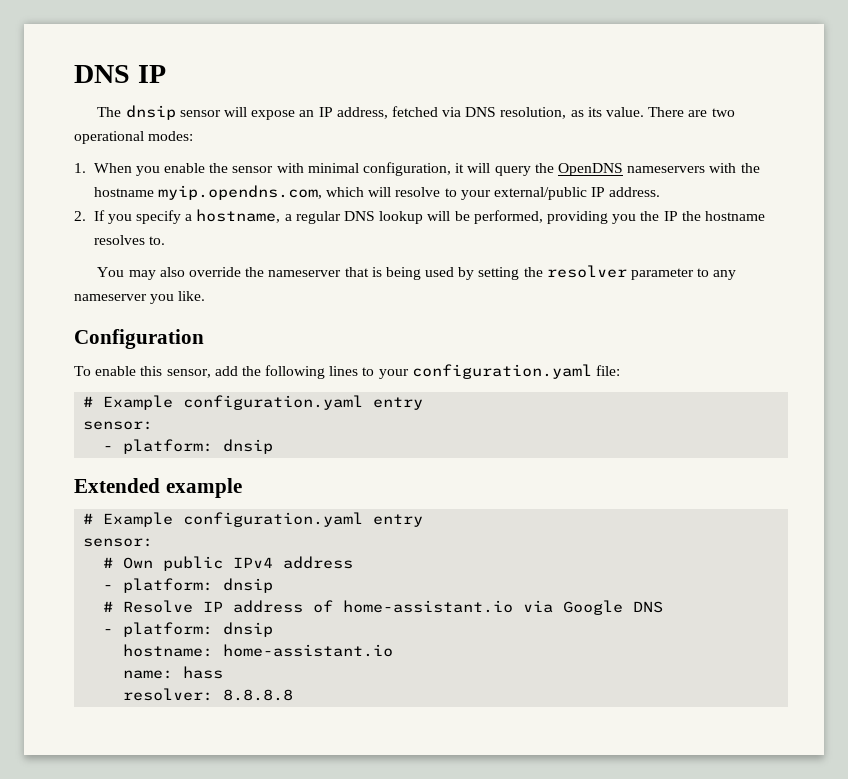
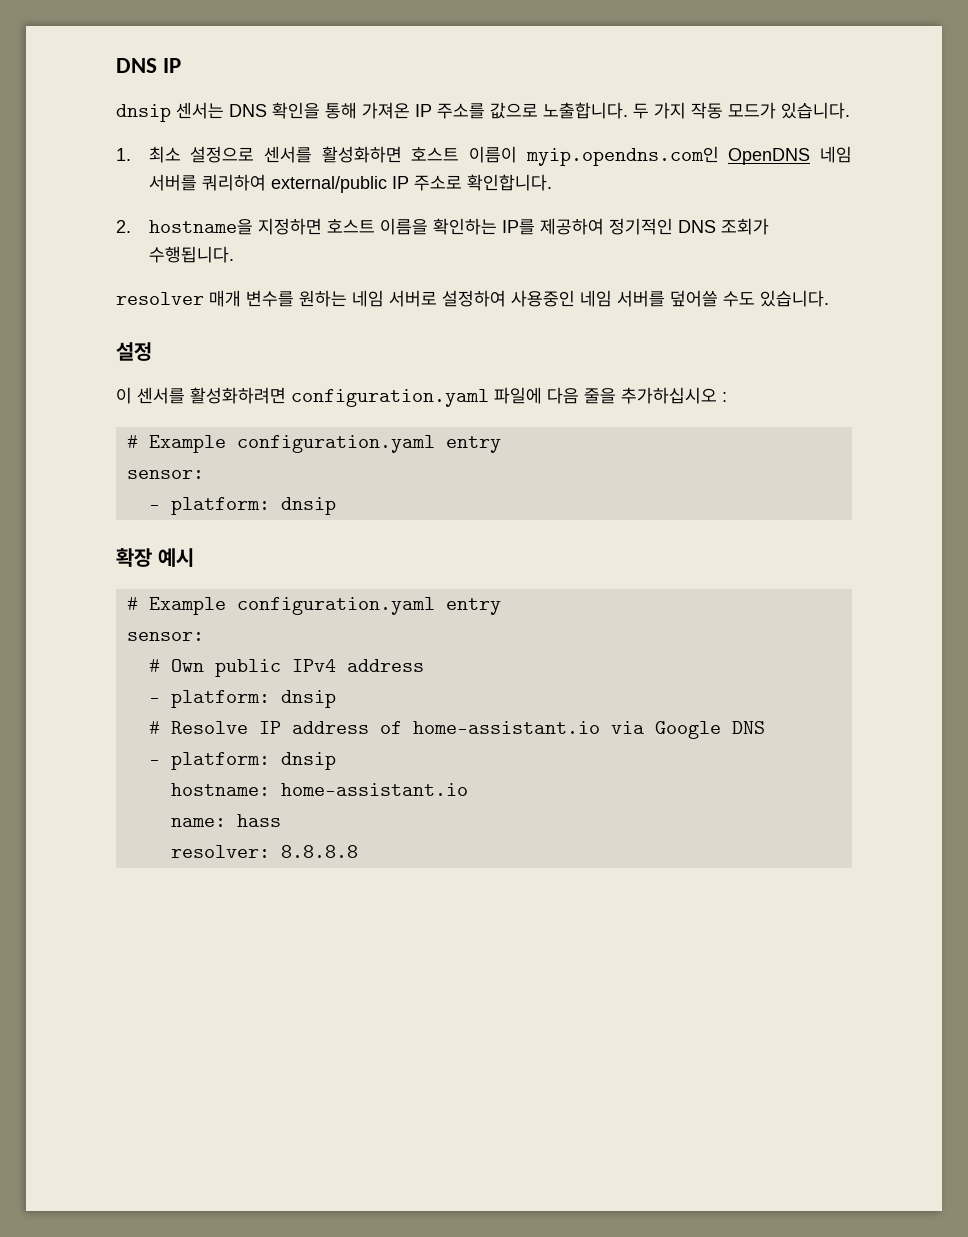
- The dnsip sensor will expose an IP address, fetched via DNS resolution, as its value. There are two operational modes:
- 1. When you enable the sensor with minimal configuration, it will query the OpenDNS nameservers with the hostname myip.opendns.com, which will resolve to your external/public IP address.
- 2. If you specify a hostname, a regular DNS lookup will be performed, providing you the IP the hostname resolves to.
- You may also override the nameserver that is being used by setting the resolver parameter to any nameserver you like.
- Configuration
- To enable this sensor, add the following lines to your configuration.yaml file:
+ dnsip 센서는 DNS 확인을 통해 가져온 IP 주소를 값으로 노출합니다. 두 가지 작동 모드가 있습니다.
+ 1. 최소 설정으로 센서를 활성화하면 호스트 이름이 myip.opendns.com인 OpenDNS 네임 서버를 쿼리하여 external/public IP 주소로 확인합니다.
+ 2. hostname을 지정하면 호스트 이름을 확인하는 IP를 제공하여 정기적인 DNS 조회가 수행됩니다.
+ resolver 매개 변수를 원하는 네임 서버로 설정하여 사용중인 네임 서버를 덮어쓸 수도 있습니다.
+ 설정
+ 이 센서를 활성화하려면 configuration.yaml 파일에 다음 줄을 추가하십시오 :
- Extended example
+ 확장 예시

